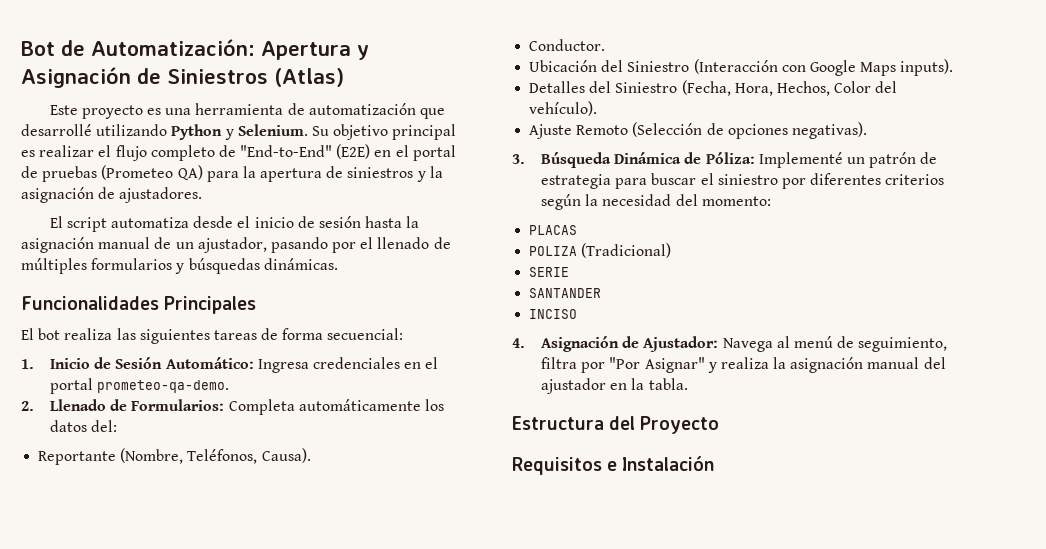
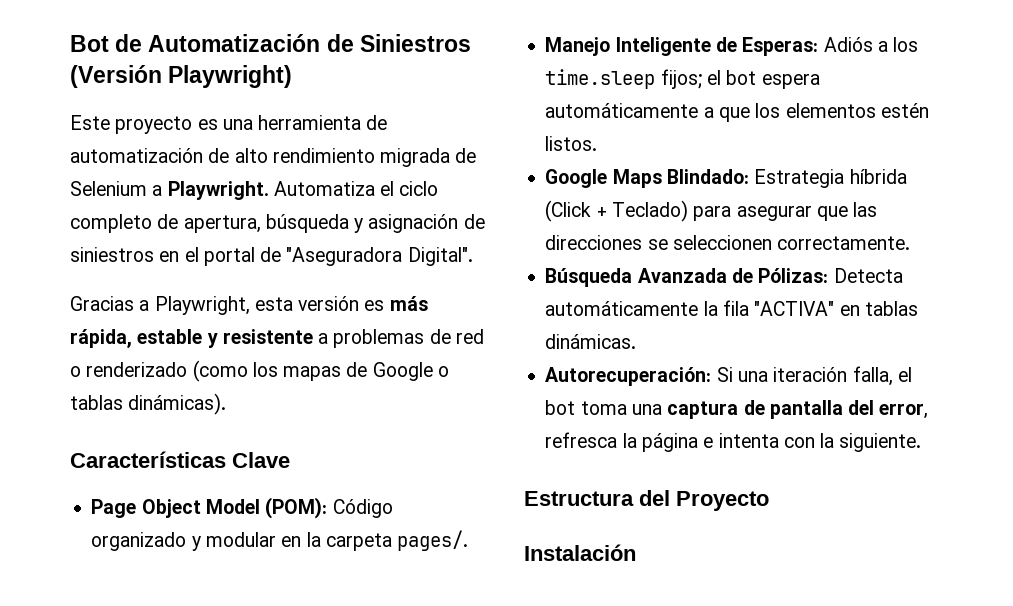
- Bot de Automatización: Apertura y Asignación de Siniestros (Atlas)
+ Bot de Automatización de Siniestros (Versión Playwright)
- Este proyecto es una herramienta de automatización que desarrollé utilizando Python y Selenium. Su objetivo principal es realizar el flujo completo de "End-to-End" (E2E) en el portal de pruebas (Prometeo QA) para la apertura de siniestros y la asignación de ajustadores.
- El script automatiza desde el inicio de sesión hasta la asignación manual de un ajustador, pasando por el llenado de múltiples formularios y búsquedas dinámicas.
- Funcionalidades Principales
- El bot realiza las siguientes tareas de forma secuencial:
- 1. Inicio de Sesión Automático: Ingresa credenciales en el portal prometeo-qa-demo.
- 2. Llenado de Formularios: Completa automáticamente los datos del:
- Reportante (Nombre, Teléfonos, Causa).
- Conductor.
- Ubicación del Siniestro (Interacción con Google Maps inputs).
- Detalles del Siniestro (Fecha, Hora, Hechos, Color del vehículo).
- Ajuste Remoto (Selección de opciones negativas).
- 3. Búsqueda Dinámica de Póliza: Implementé un patrón de estrategia para buscar el siniestro por diferentes criterios según la necesidad del momento:
- PLACAS
- POLIZA (Tradicional)
- SERIE
- SANTANDER
- INCISO
- 4. Asignación de Ajustador: Navega al menú de seguimiento, filtra por "Por Asignar" y realiza la asignación manual del ajustador en la tabla.
+ Este proyecto es una herramienta de automatización de alto rendimiento migrada de Selenium a Playwright. Automatiza el ciclo completo de apertura, búsqueda y asignación de siniestros en el portal de "Aseguradora Digital".
+ Gracias a Playwright, esta versión es más rápida, estable y resistente a problemas de red o renderizado (como los mapas de Google o tablas dinámicas).
+ Características Clave
+ Page Object Model (POM): Código organizado y modular en la carpeta pages/.
+ Manejo Inteligente de Esperas: Adiós a los time.sleep fijos; el bot espera automáticamente a que los elementos estén listos.
+ Google Maps Blindado: Estrategia híbrida (Click + Teclado) para asegurar que las direcciones se seleccionen correctamente.
+ Búsqueda Avanzada de Pólizas: Detecta automáticamente la fila "ACTIVA" en tablas dinámicas.
+ Autorecuperación: Si una iteración falla, el bot toma una captura de pantalla del error, refresca la página e intenta con la siguiente.
- Requisitos e Instalación
+ Instalación

